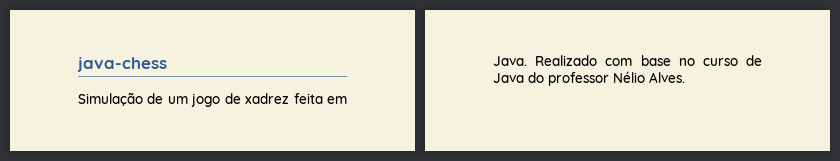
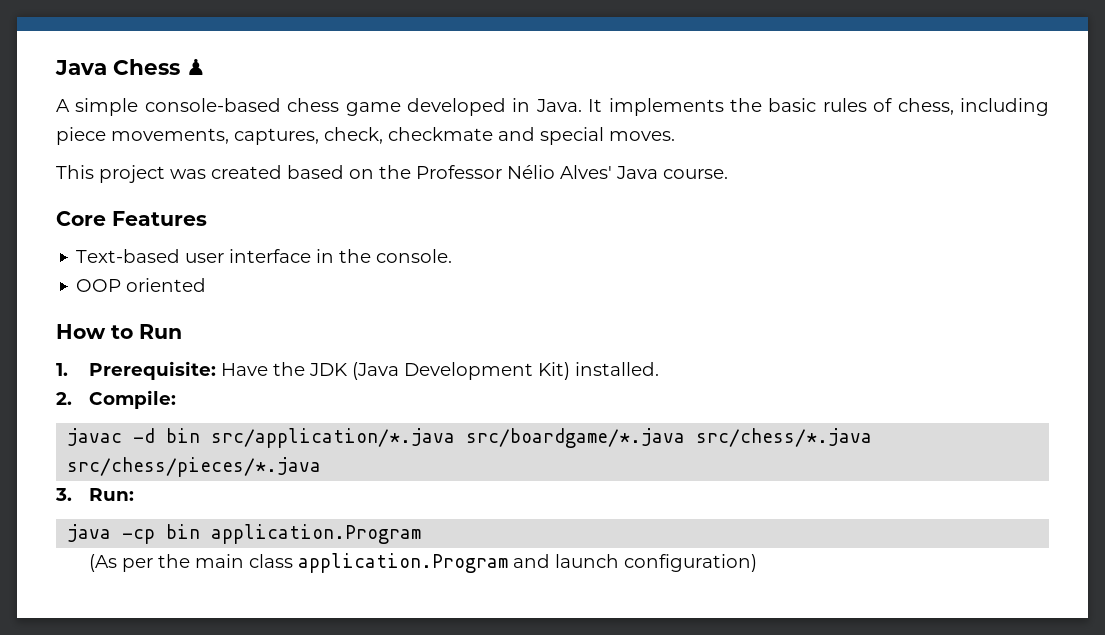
- java-chess
- Simulação de um jogo de xadrez feita em Java. Realizado com base no curso de Java do professor Nélio Alves.
+ Java Chess ♟
+ A simple console-based chess game developed in Java. It implements the basic rules of chess, including piece movements, captures, check, checkmate and special moves.
+ This project was created based on the Professor Nélio Alves' Java course.
+ Core Features
+ Text-based user interface in the console.
+ OOP oriented
+ How to Run
+ 1. Prerequisite: Have the JDK (Java Development Kit) installed.
+ 2. Compile:
+ javac -d bin src/application/*.java src/boardgame/*.java src/chess/*.java src/chess/pieces/*.java
+ 3. Run:
+ java -cp bin application.Program
+ (As per the main class application.Program and launch configuration)

